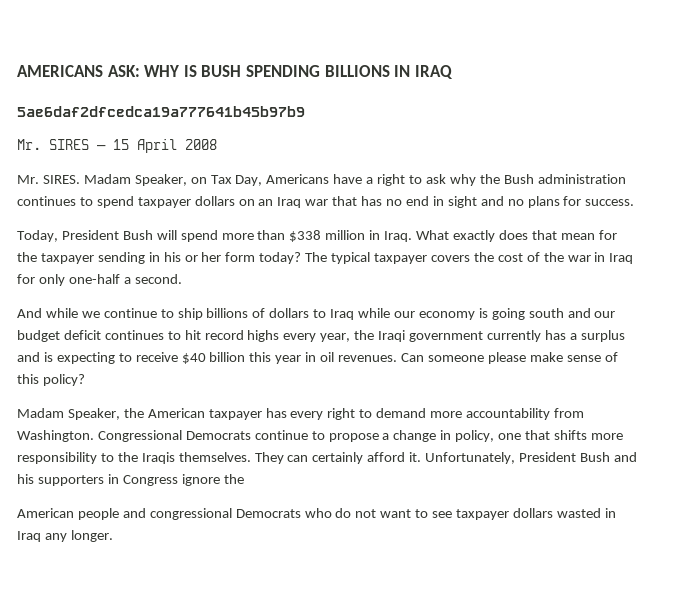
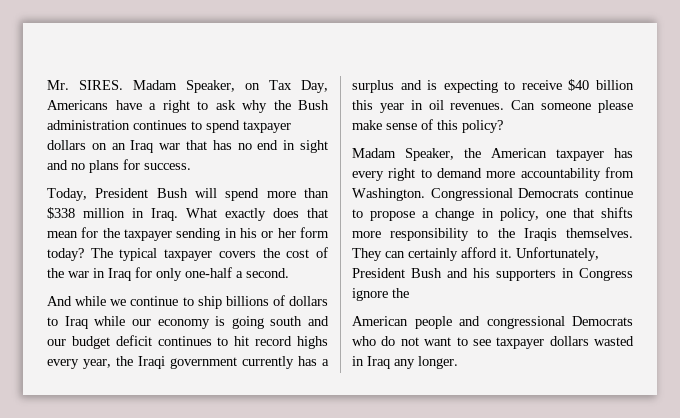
- AMERICANS ASK: WHY IS BUSH SPENDING BILLIONS IN IRAQ
- 5ae6daf2dfcedca19a777641b45b97b9
- Mr. SIRES — 15 April 2008

